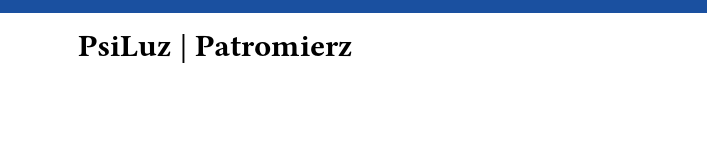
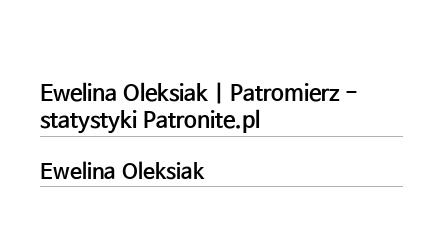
- PsiLuz | Patromierz
+ Ewelina Oleksiak | Patromierz - statystyki Patronite.pl
+ Ewelina Oleksiak

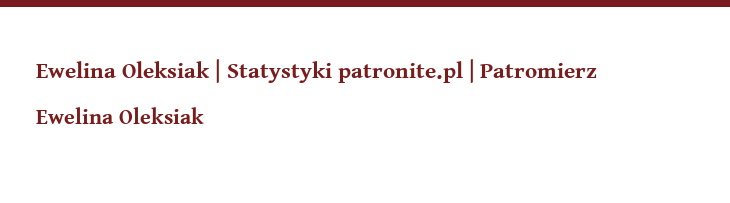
- Ewelina Oleksiak | Patromierz - statystyki Patronite.pl
+ Ewelina Oleksiak | Statystyki patronite.pl | Patromierz

